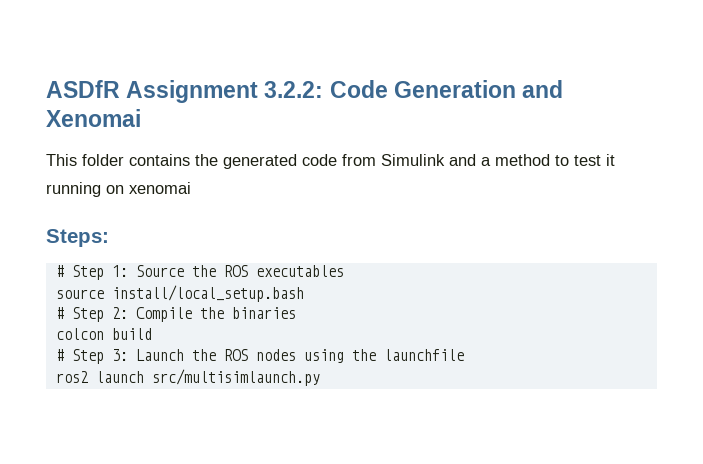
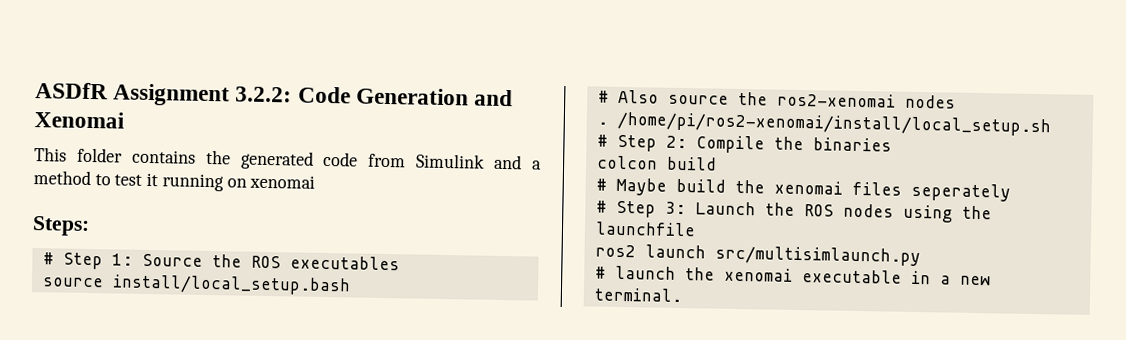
+ # Also source the ros2-xenomai nodes
+ . /home/pi/ros2-xenomai/install/local_setup.sh
+ # Maybe build the xenomai files seperately
+ # launch the xenomai executable in a new terminal.

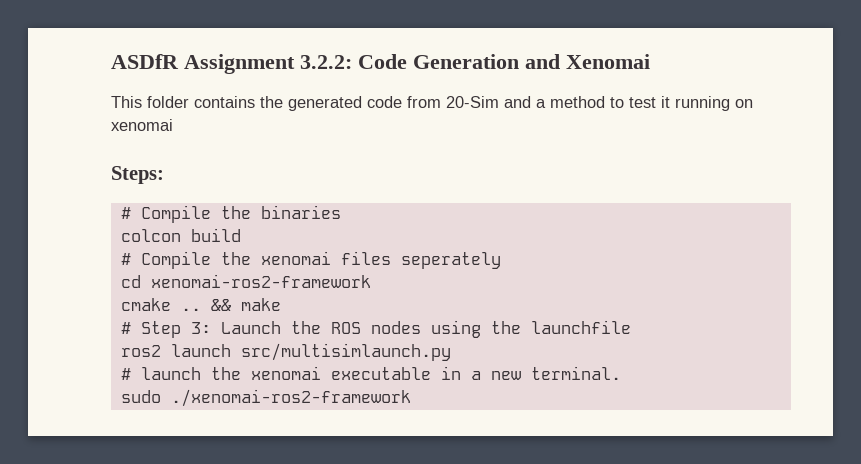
- This folder contains the generated code from Simulink and a method to test it running on xenomai
+ This folder contains the generated code from 20-Sim and a method to test it running on xenomai
- # Step 1: Source the ROS executables
- source install/local_setup.bash
- # Also source the ros2-xenomai nodes
- . /home/pi/ros2-xenomai/install/local_setup.sh
- # Step 2: Compile the binaries
+ # Compile the binaries
- # Maybe build the xenomai files seperately
+ # Compile the xenomai files seperately
+ cd xenomai-ros2-framework
+ cmake .. && make
+ sudo ./xenomai-ros2-framework

